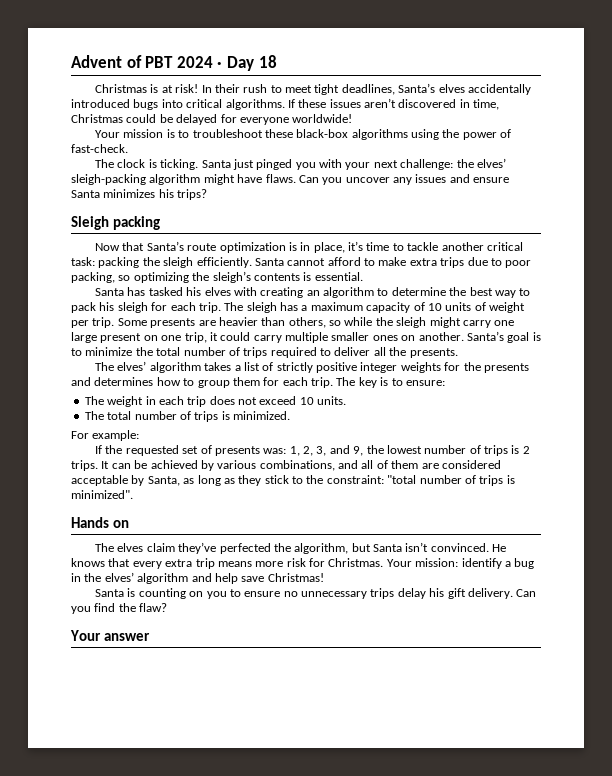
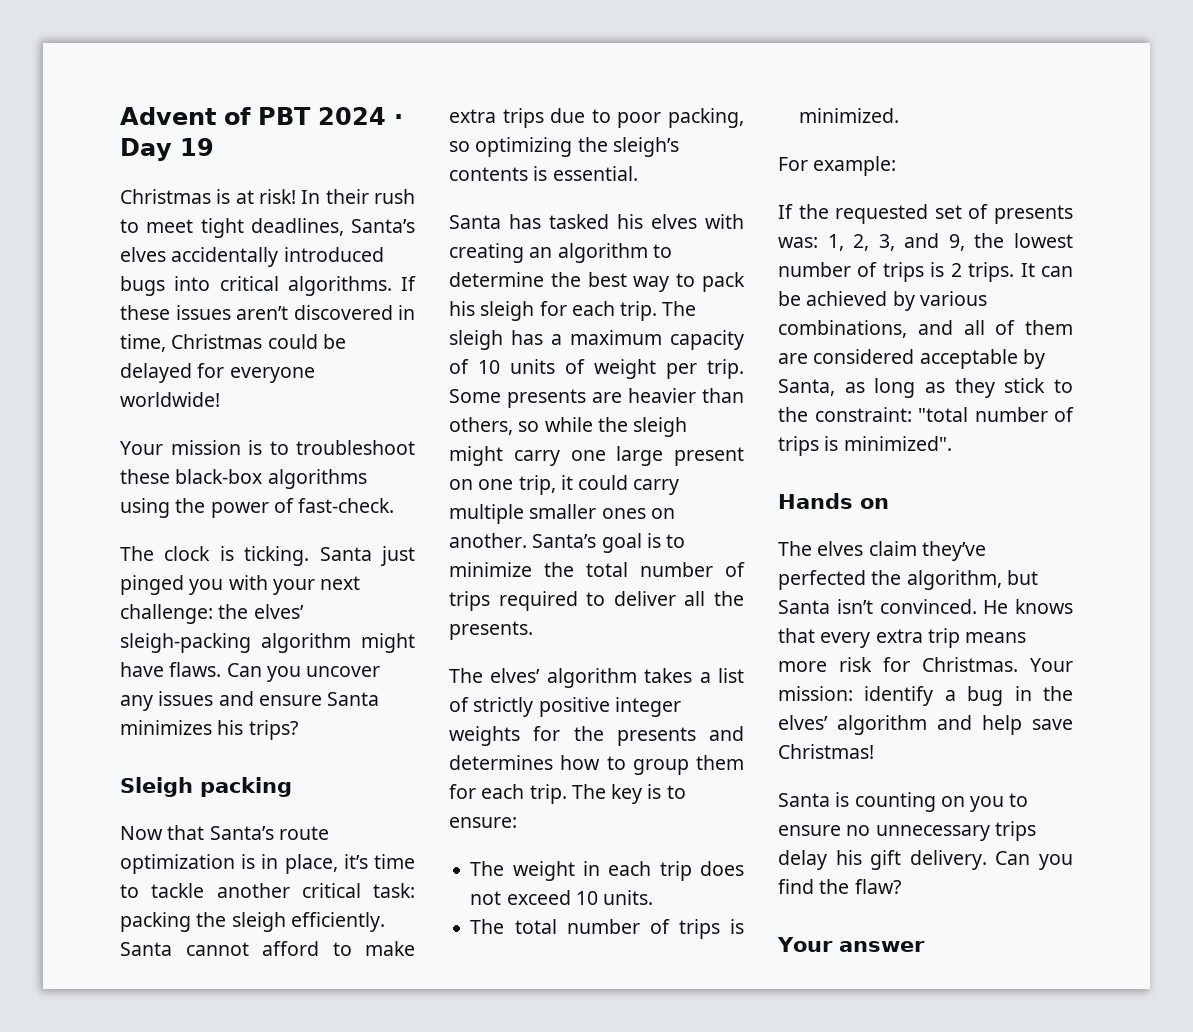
- Advent of PBT 2024 · Day 18
+ Advent of PBT 2024 · Day 19

